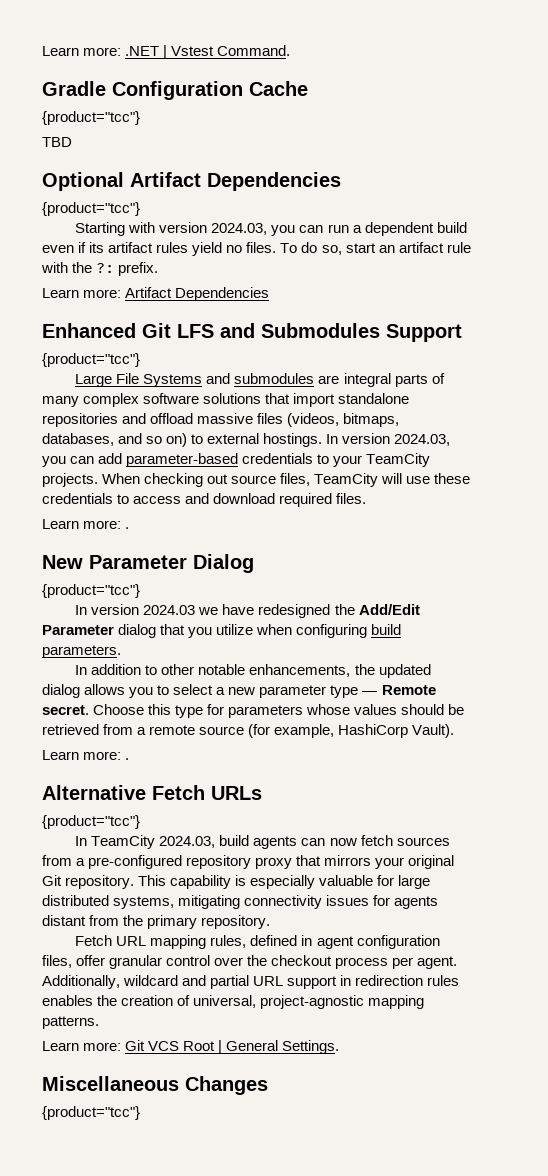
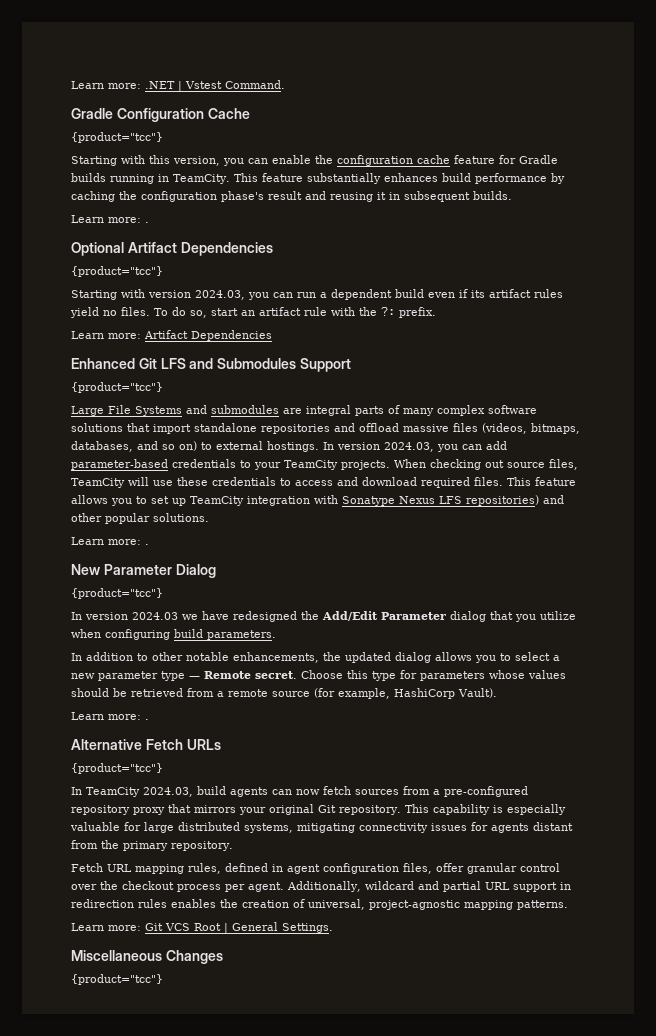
- TBD
+ Starting with this version, you can enable the configuration cache feature for Gradle builds running in TeamCity. This feature substantially enhances build performance by caching the configuration phase's result and reusing it in subsequent builds.
+ Learn more: .
+ This feature allows you to set up TeamCity integration with Sonatype Nexus LFS repositories) and other popular solutions.

